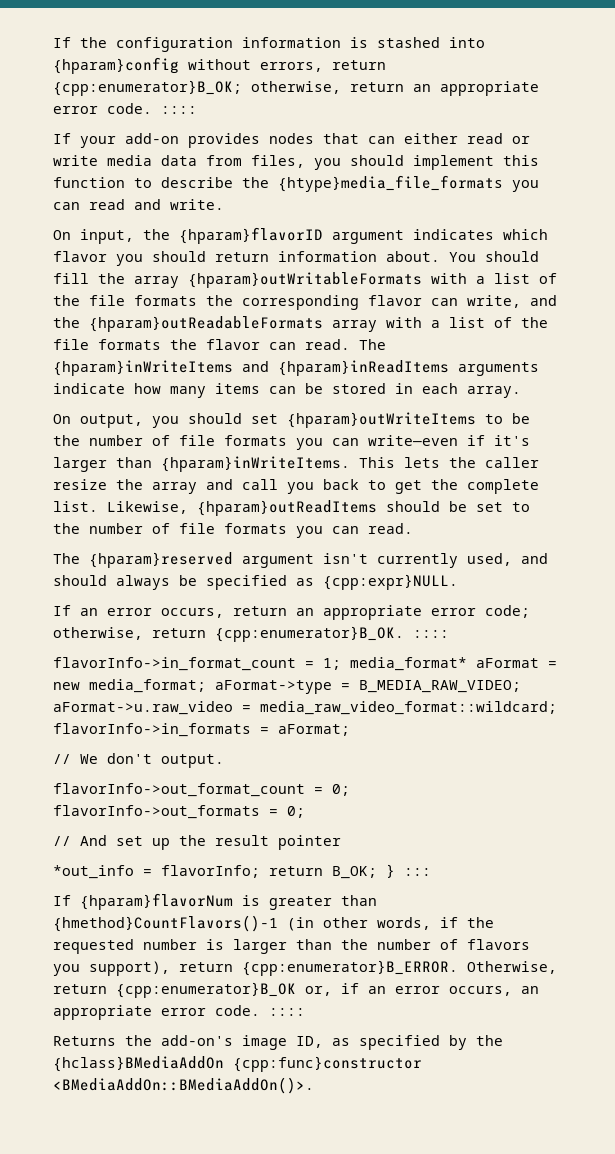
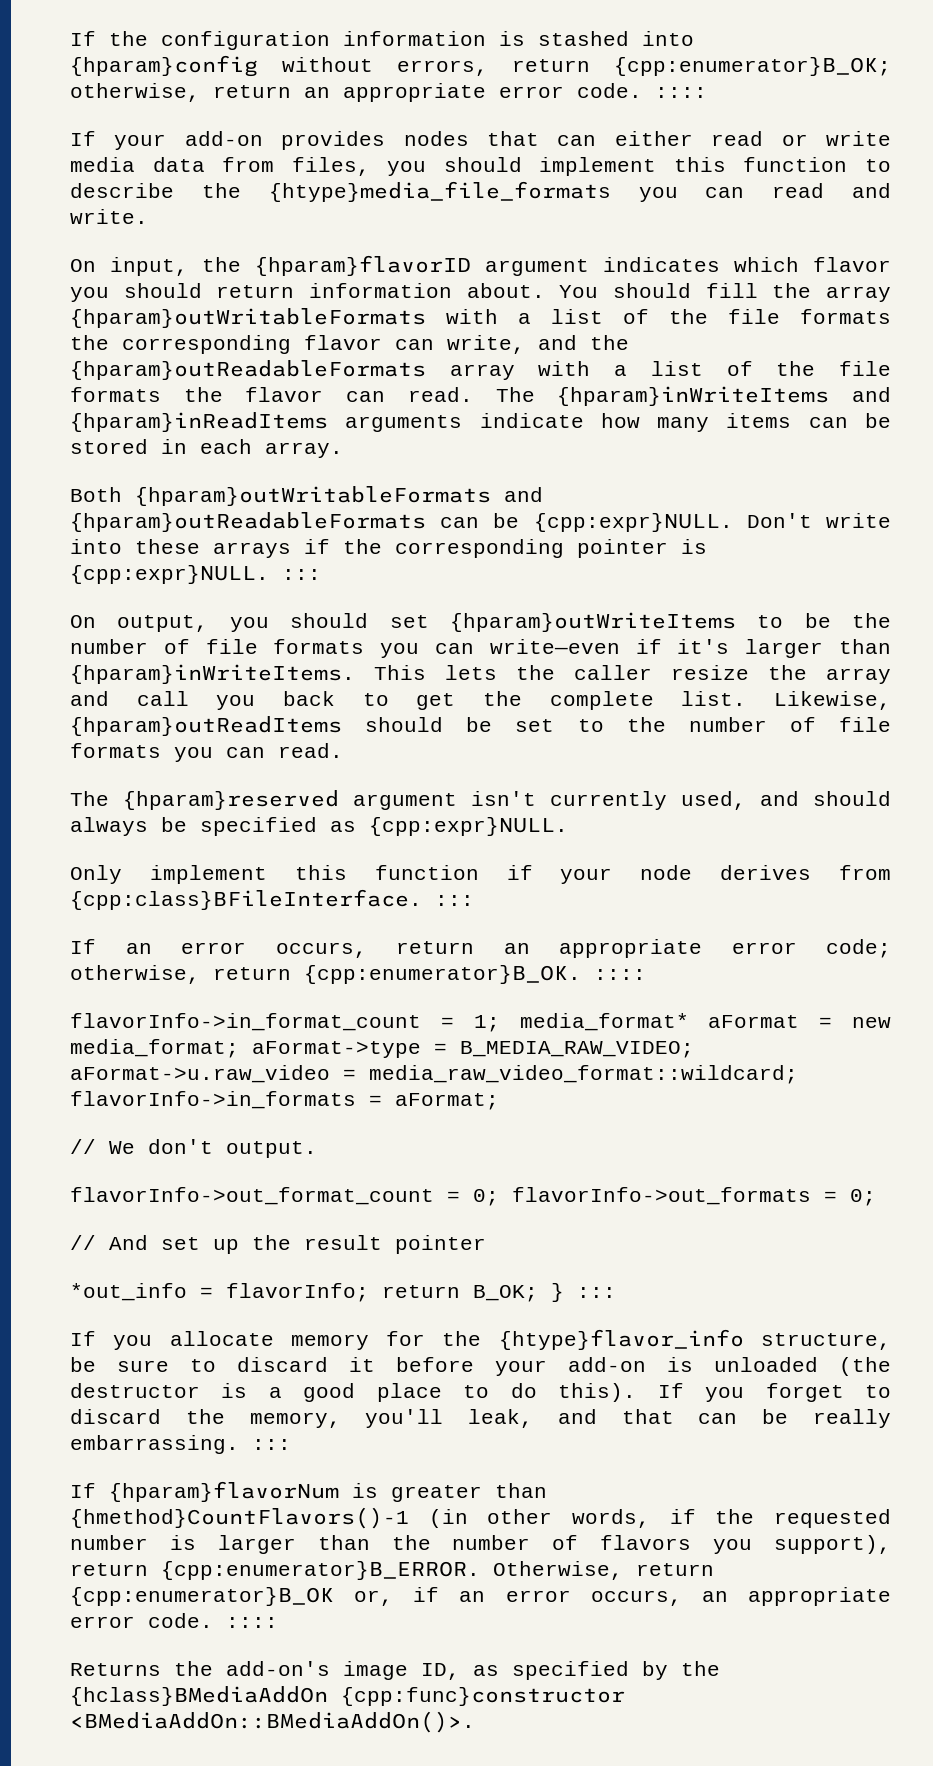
+ Both {hparam}outWritableFormats and {hparam}outReadableFormats can be {cpp:expr}NULL. Don't write into these arrays if the corresponding pointer is {cpp:expr}NULL. :::
+ Only implement this function if your node derives from {cpp:class}BFileInterface. :::
+ If you allocate memory for the {htype}flavor_info structure, be sure to discard it before your add-on is unloaded (the destructor is a good place to do this). If you forget to discard the memory, you'll leak, and that can be really embarrassing. :::

